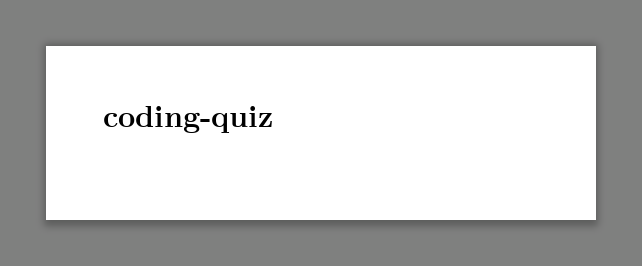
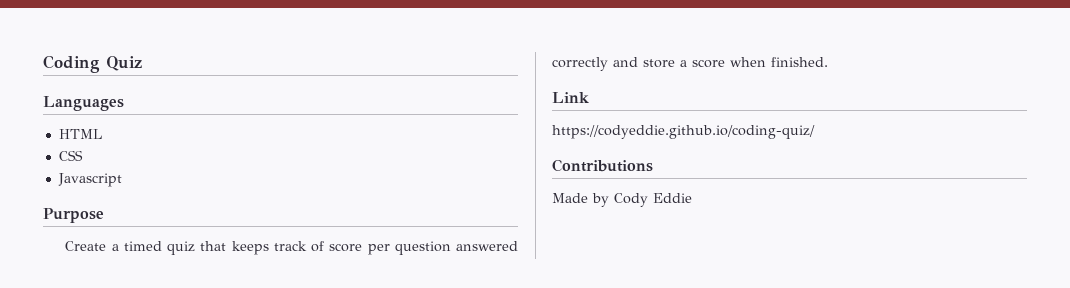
- coding-quiz
+ Coding Quiz
+ Languages
+ HTML
+ CSS
+ Javascript
+ Purpose
+ Create a timed quiz that keeps track of score per question answered correctly and store a score when finished.
+ Link
+ https://codyeddie.github.io/coding-quiz/
+ Contributions
+ Made by Cody Eddie

